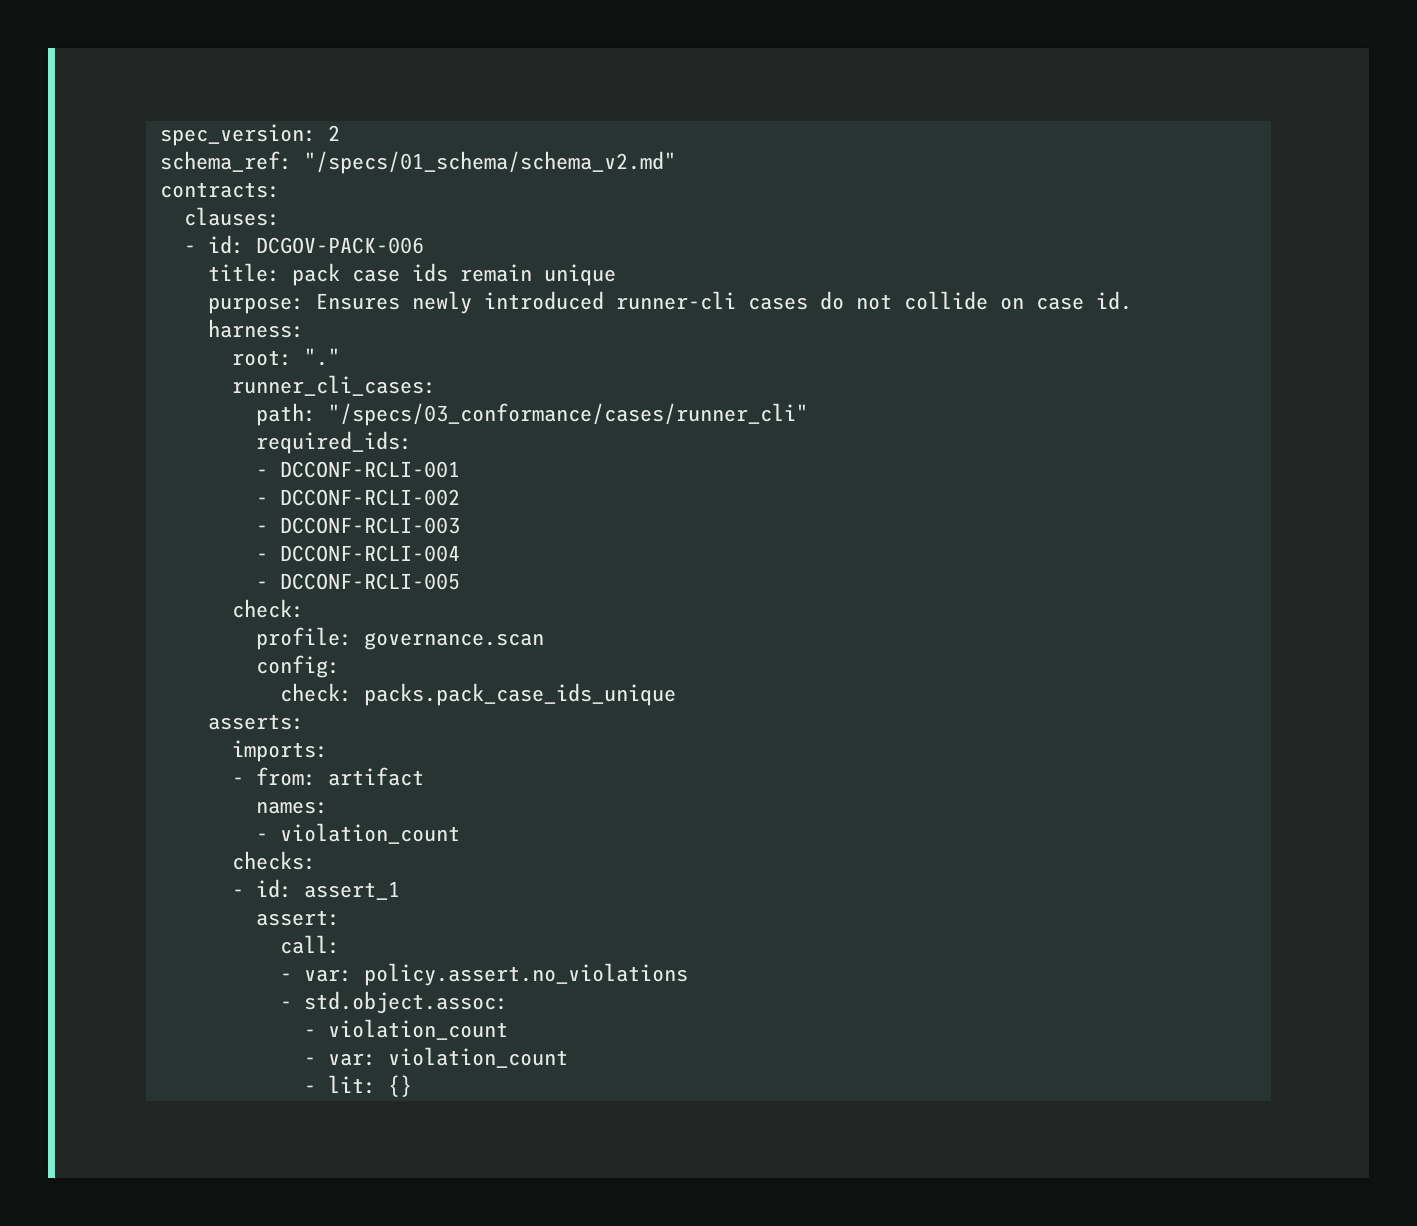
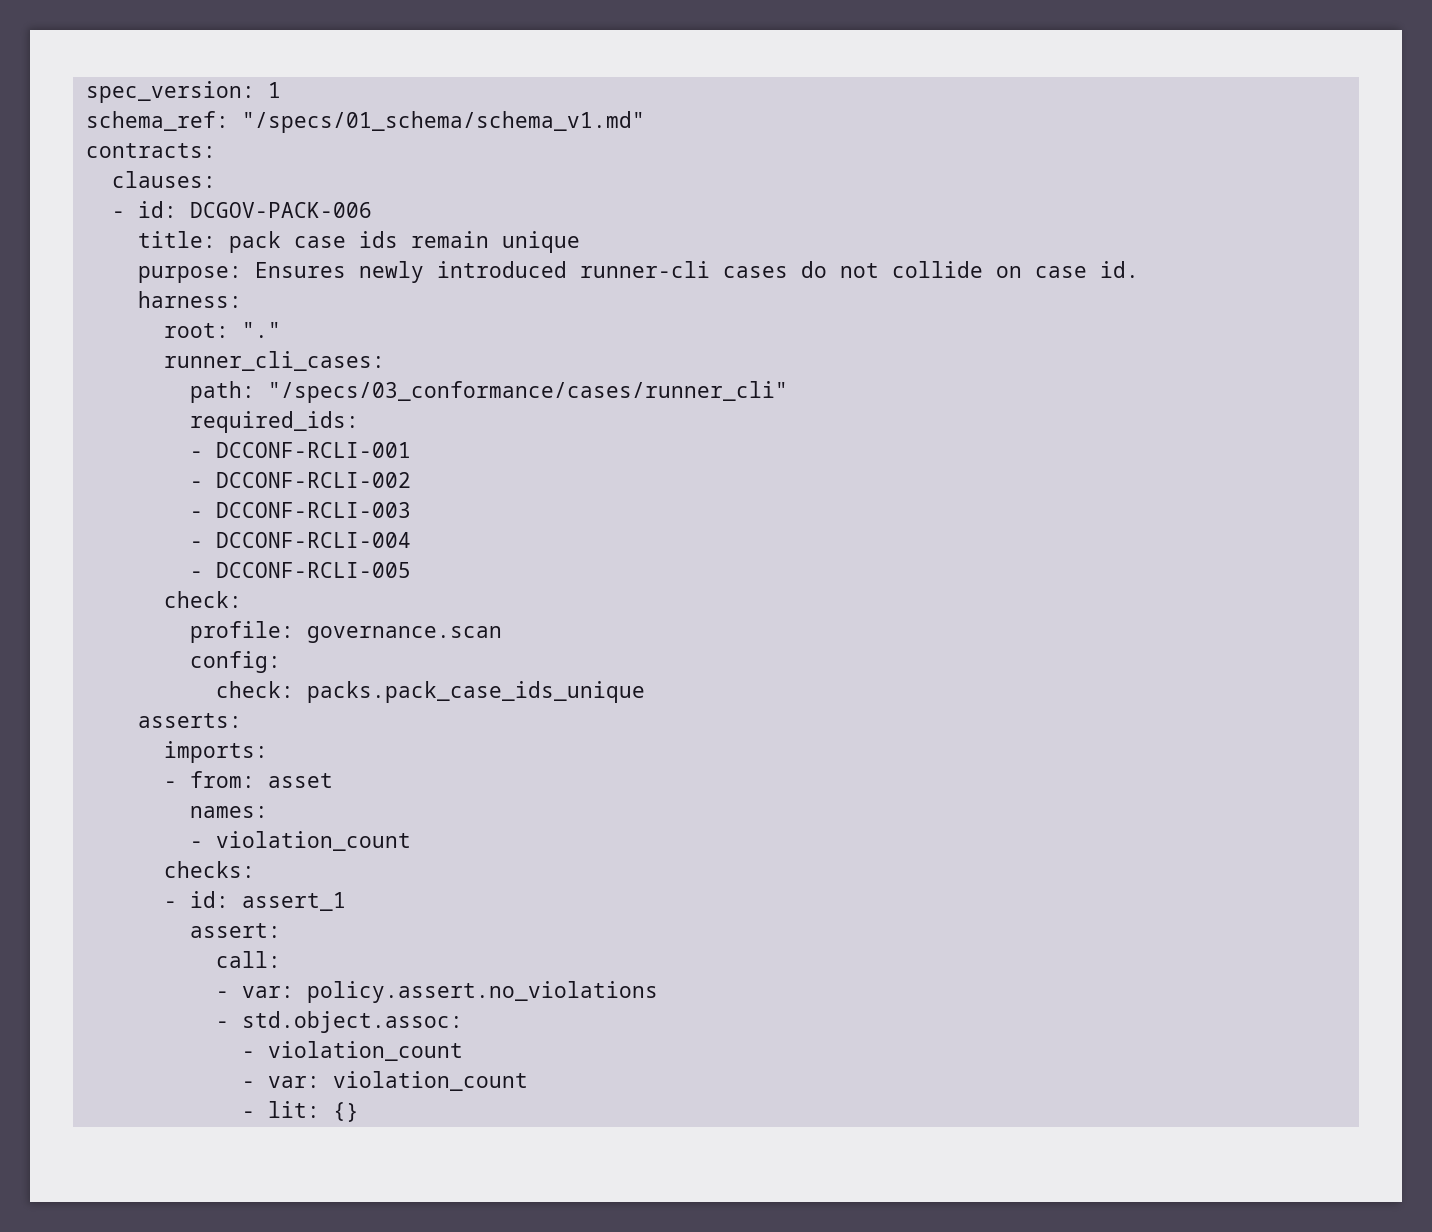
- spec_version: 2
+ spec_version: 1
- schema_ref: "/specs/01_schema/schema_v2.md"
+ schema_ref: "/specs/01_schema/schema_v1.md"
- - from: artifact
+ - from: asset

